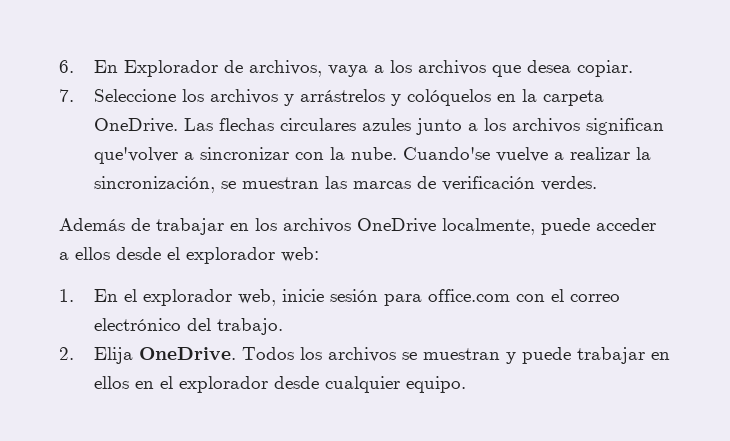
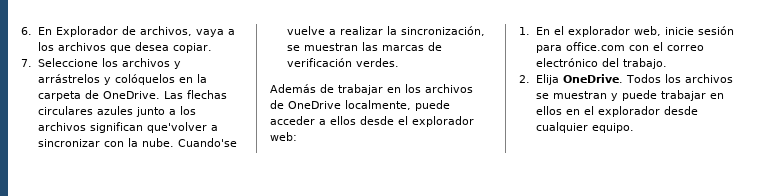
- 7. Seleccione los archivos y arrástrelos y colóquelos en la carpeta OneDrive.
+ 7. Seleccione los archivos y arrástrelos y colóquelos en la carpeta de OneDrive.
- Además de trabajar en los archivos OneDrive localmente, puede acceder a ellos desde el explorador web:
+ Además de trabajar en los archivos de OneDrive localmente, puede acceder a ellos desde el explorador web:

